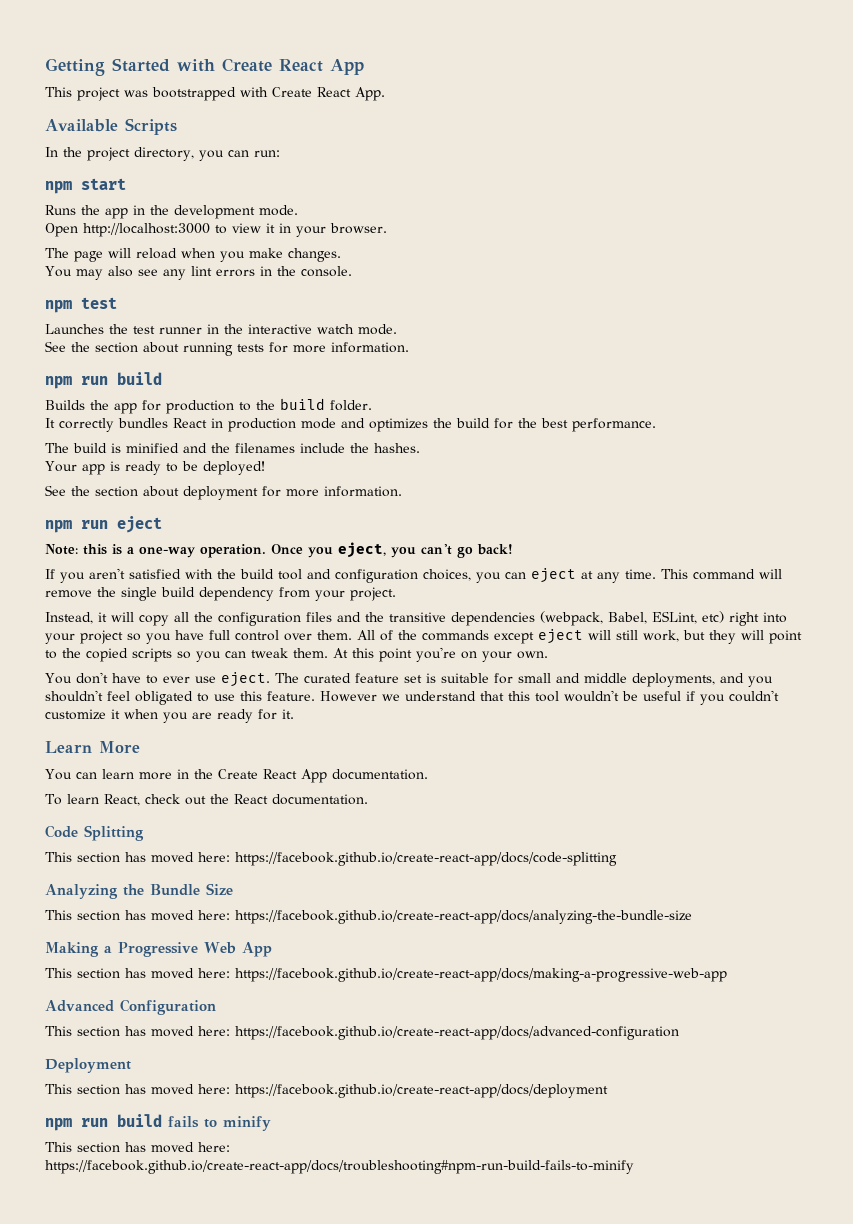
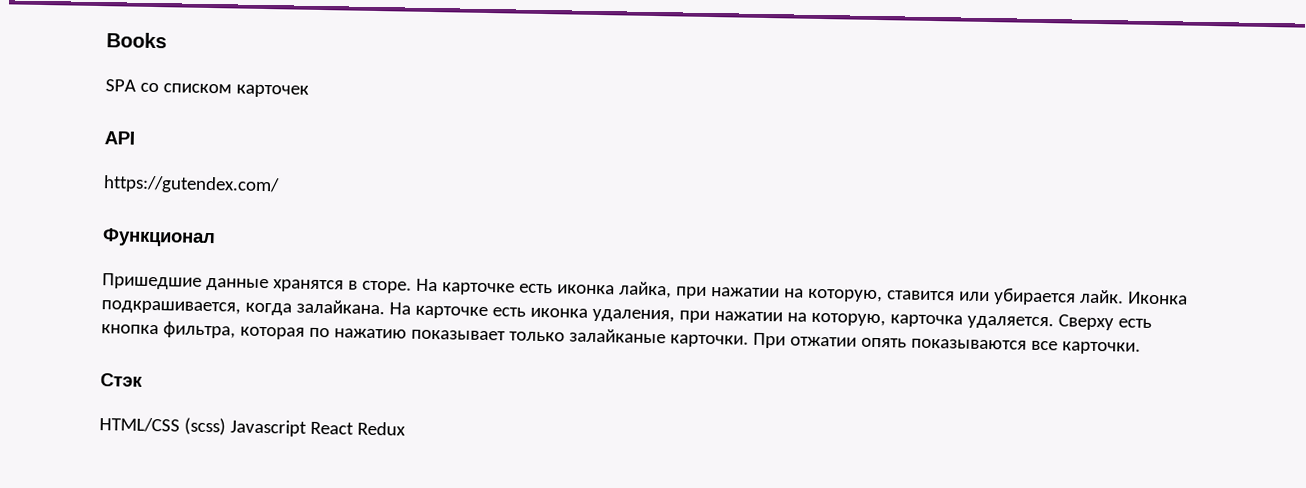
- Getting Started with Create React App
- This project was bootstrapped with Create React App.
- Available Scripts
- In the project directory, you can run:
- npm start
- Runs the app in the development mode.
- Open http://localhost:3000 to view it in your browser.
- The page will reload when you make changes.
- You may also see any lint errors in the console.
- npm test
- Launches the test runner in the interactive watch mode.
- See the section about running tests for more information.
- npm run build
- Builds the app for production to the build folder.
- It correctly bundles React in production mode and optimizes the build for the best performance.
- The build is minified and the filenames include the hashes.
- Your app is ready to be deployed!
- See the section about deployment for more information.
- npm run eject
- Note: this is a one-way operation. Once you eject, you can't go back!
- If you aren't satisfied with the build tool and configuration choices, you can eject at any time. This command will remove the single build dependency from your project.
- Instead, it will copy all the configuration files and the transitive dependencies (webpack, Babel, ESLint, etc) right into your project so you have full control over them. All of the commands except eject will still work, but they will point to the copied scripts so you can tweak them. At this point you're on your own.
- You don't have to ever use eject. The curated feature set is suitable for small and middle deployments, and you shouldn't feel obligated to use this feature. However we understand that this tool wouldn't be useful if you couldn't customize it when you are ready for it.
- Learn More
- You can learn more in the Create React App documentation.
- To learn React, check out the React documentation.
- Code Splitting
- This section has moved here: https://facebook.github.io/create-react-app/docs/code-splitting
- Analyzing the Bundle Size
- This section has moved here: https://facebook.github.io/create-react-app/docs/analyzing-the-bundle-size
- Making a Progressive Web App
- This section has moved here: https://facebook.github.io/create-react-app/docs/making-a-progressive-web-app
- Advanced Configuration
- This section has moved here: https://facebook.github.io/create-react-app/docs/advanced-configuration
- Deployment
- This section has moved here: https://facebook.github.io/create-react-app/docs/deployment
- npm run build fails to minify
- This section has moved here: https://facebook.github.io/create-react-app/docs/troubleshooting#npm-run-build-fails-to-minify
+ Books
+ SPA со списком карточек
+ API
+ https://gutendex.com/
+ Функционал
+ Пришедшие данные хранятся в сторе. На карточке есть иконка лайка, при нажатии на которую, ставится или убирается лайк. Иконка подкрашивается, когда залайкана. На карточке есть иконка удаления, при нажатии на которую, карточка удаляется. Сверху есть кнопка фильтра, которая по нажатию показывает только залайканые карточки. При отжатии опять показываются все карточки.
+ Стэк
+ HTML/CSS (scss) Javascript React Redux

